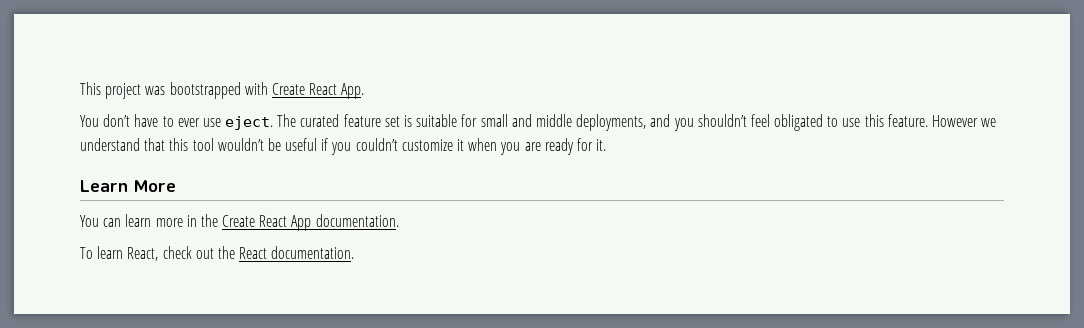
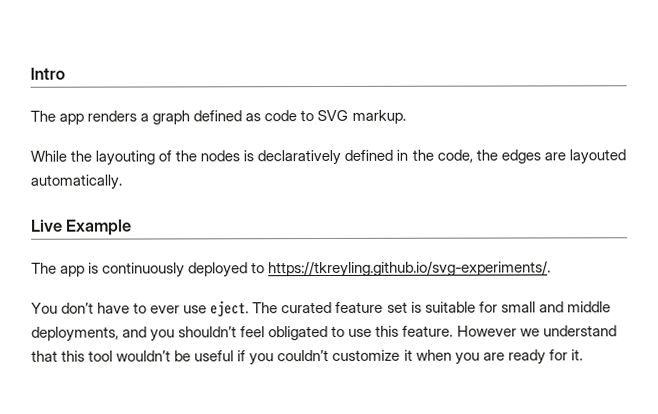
- This project was bootstrapped with Create React App.
+ Intro
+ The app renders a graph defined as code to SVG markup.
+ While the layouting of the nodes is declaratively defined in the code, the edges are layouted automatically.
+ Live Example
+ The app is continuously deployed to https://tkreyling.github.io/svg-experiments/.
- Learn More
- You can learn more in the Create React App documentation.
- To learn React, check out the React documentation.

